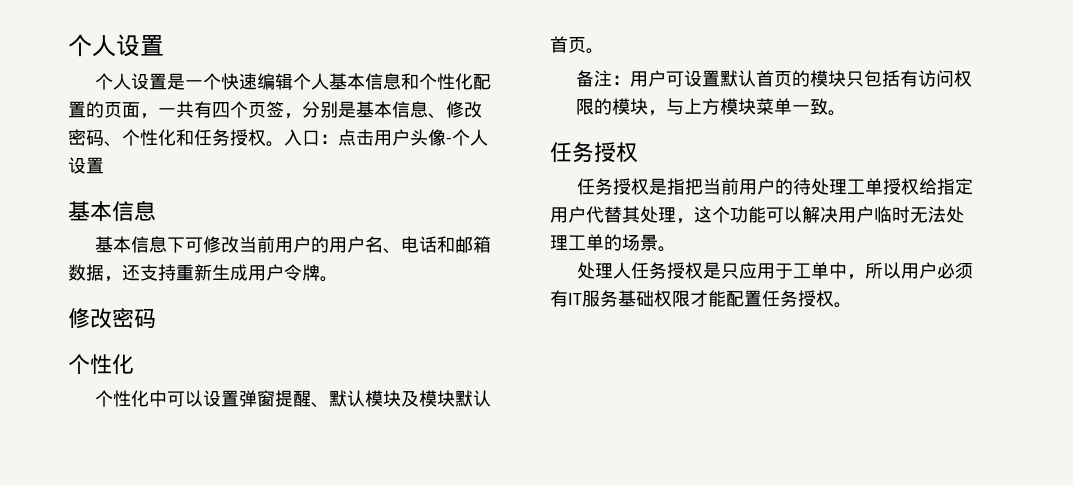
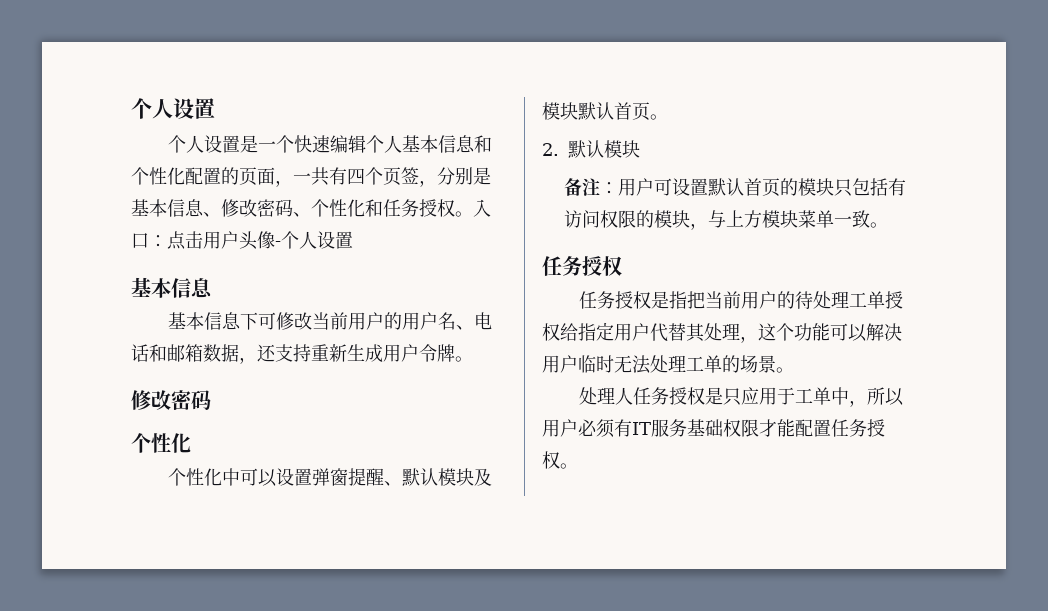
+ 2.默认模块

